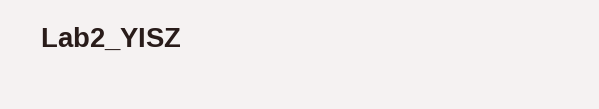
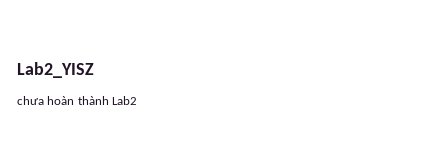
+ chưa hoàn thành Lab2

